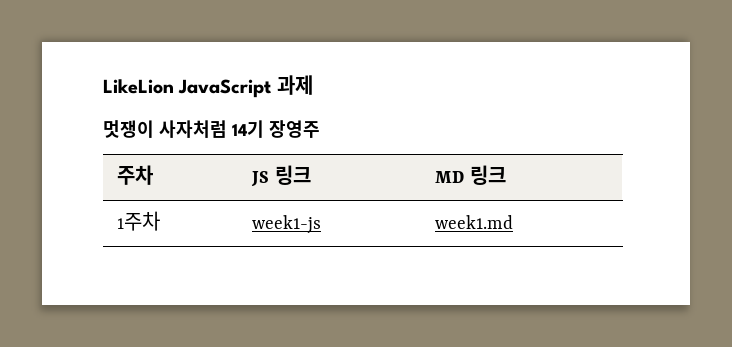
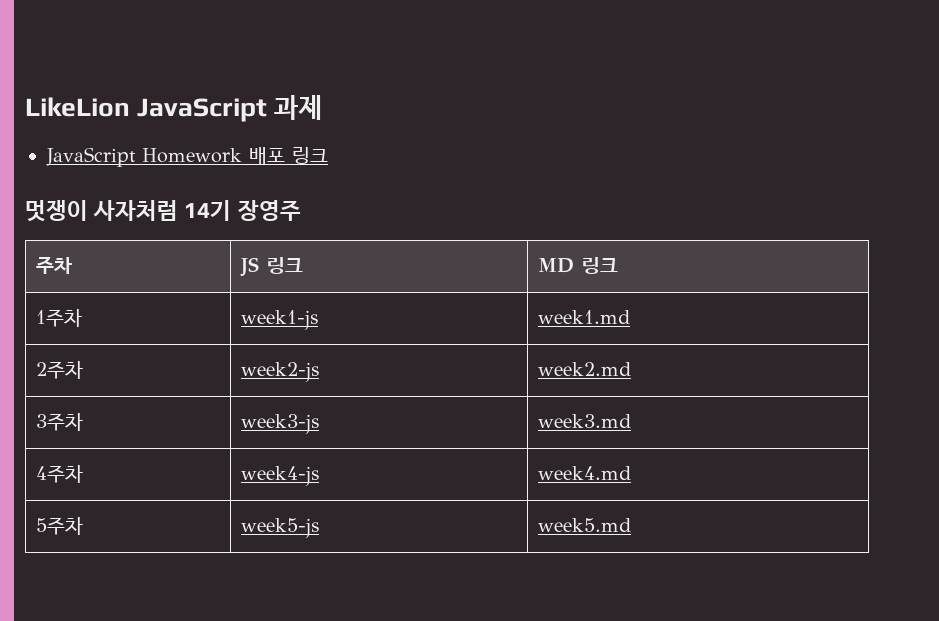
+ JavaScript Homework 배포 링크
+ 2주차 | week2-js | week2.md
+ 3주차 | week3-js | week3.md
+ 4주차 | week4-js | week4.md
+ 5주차 | week5-js | week5.md

